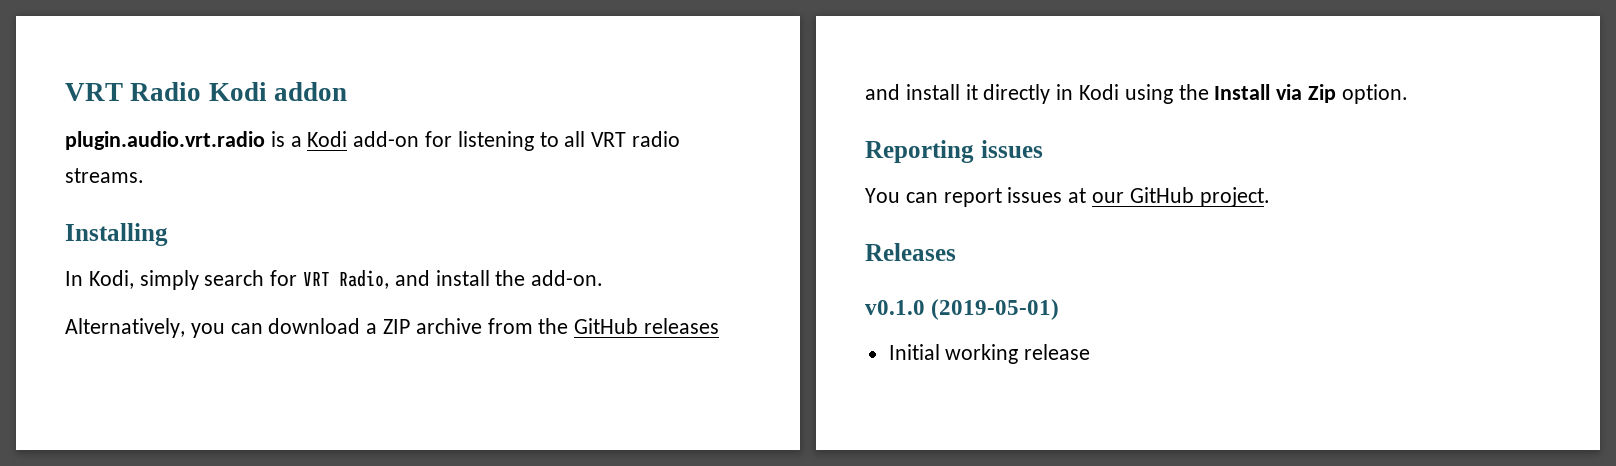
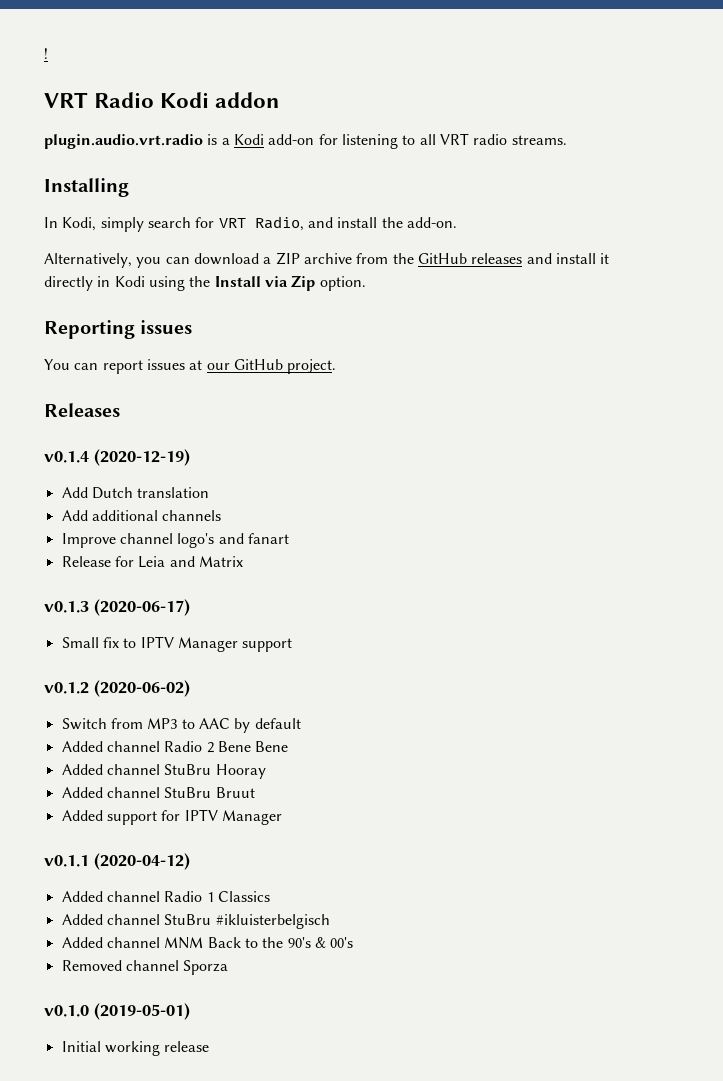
+ !
+ v0.1.4 (2020-12-19)
+ Add Dutch translation
+ Add additional channels
+ Improve channel logo's and fanart
+ Release for Leia and Matrix
+ v0.1.3 (2020-06-17)
+ Small fix to IPTV Manager support
+ v0.1.2 (2020-06-02)
+ Switch from MP3 to AAC by default
+ Added channel Radio 2 Bene Bene
+ Added channel StuBru Hooray
+ Added channel StuBru Bruut
+ Added support for IPTV Manager
+ v0.1.1 (2020-04-12)
+ Added channel Radio 1 Classics
+ Added channel StuBru #ikluisterbelgisch
+ Added channel MNM Back to the 90's & 00's
+ Removed channel Sporza

